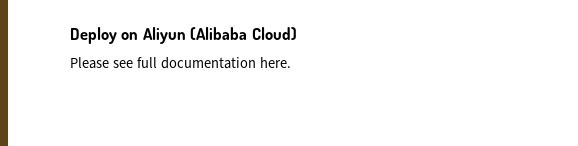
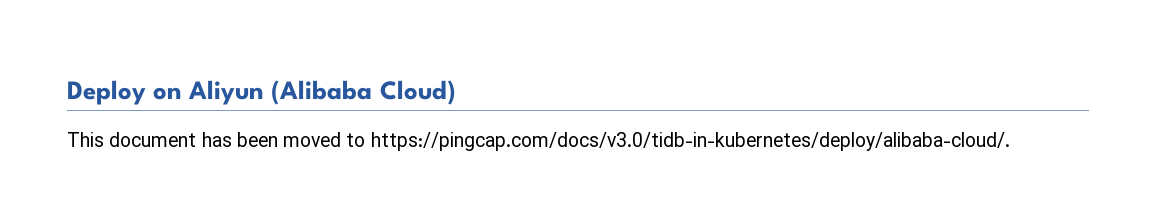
- Please see full documentation here.
+ This document has been moved to https://pingcap.com/docs/v3.0/tidb-in-kubernetes/deploy/alibaba-cloud/.

